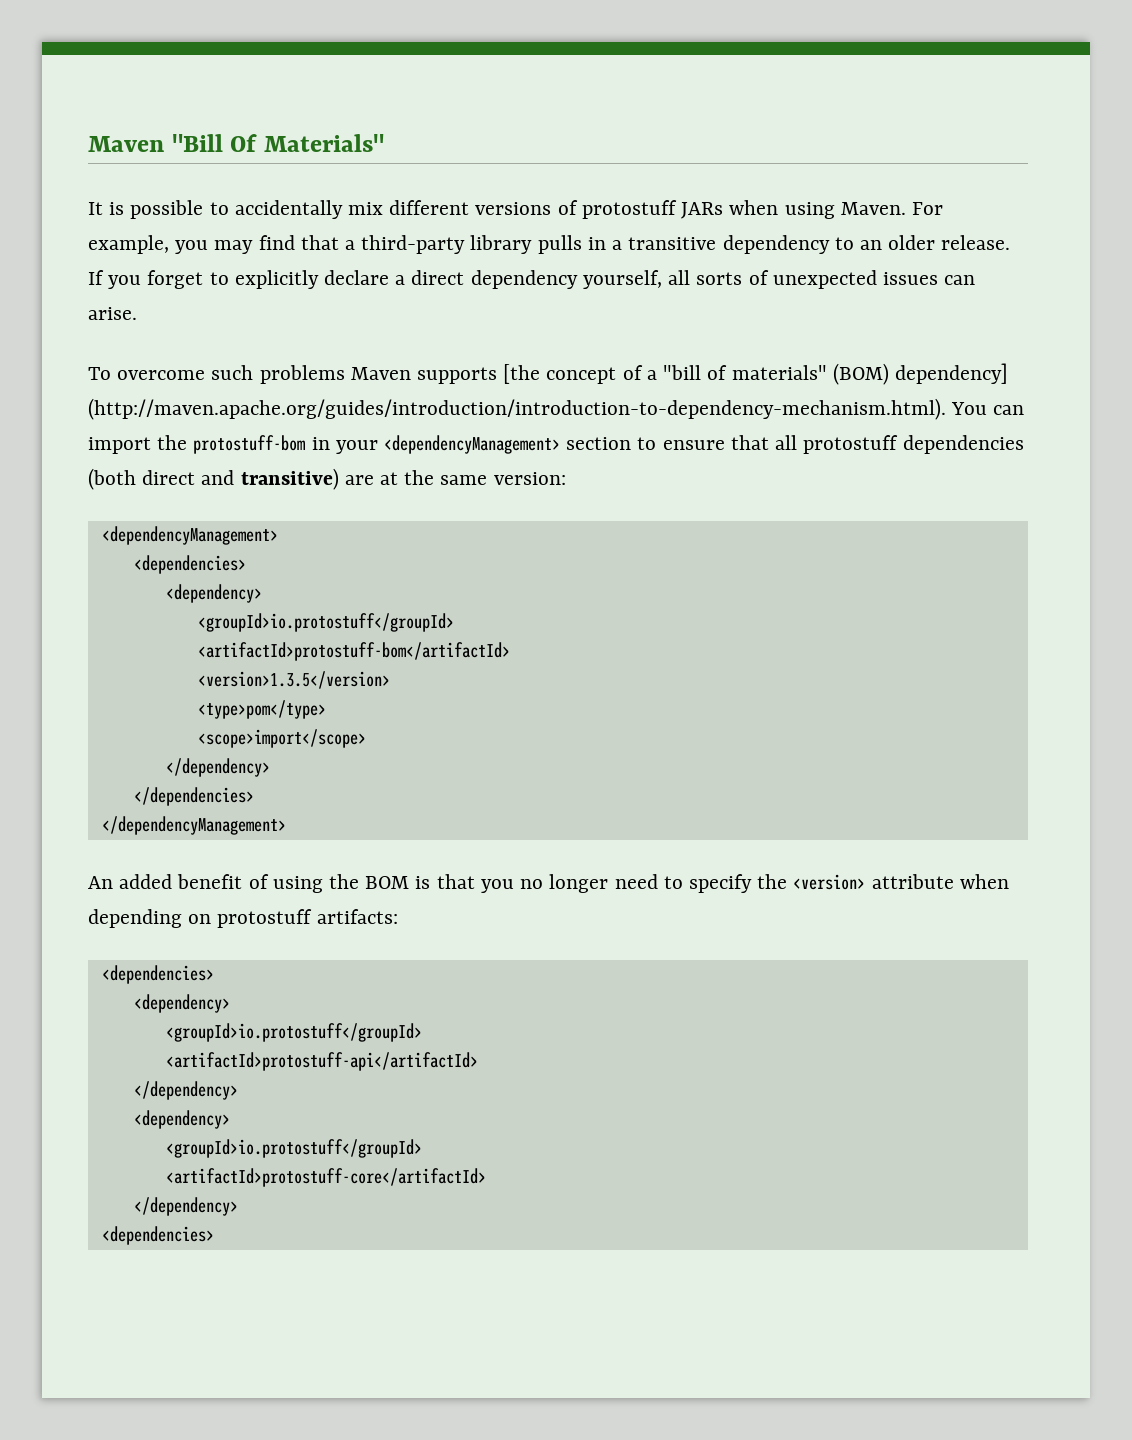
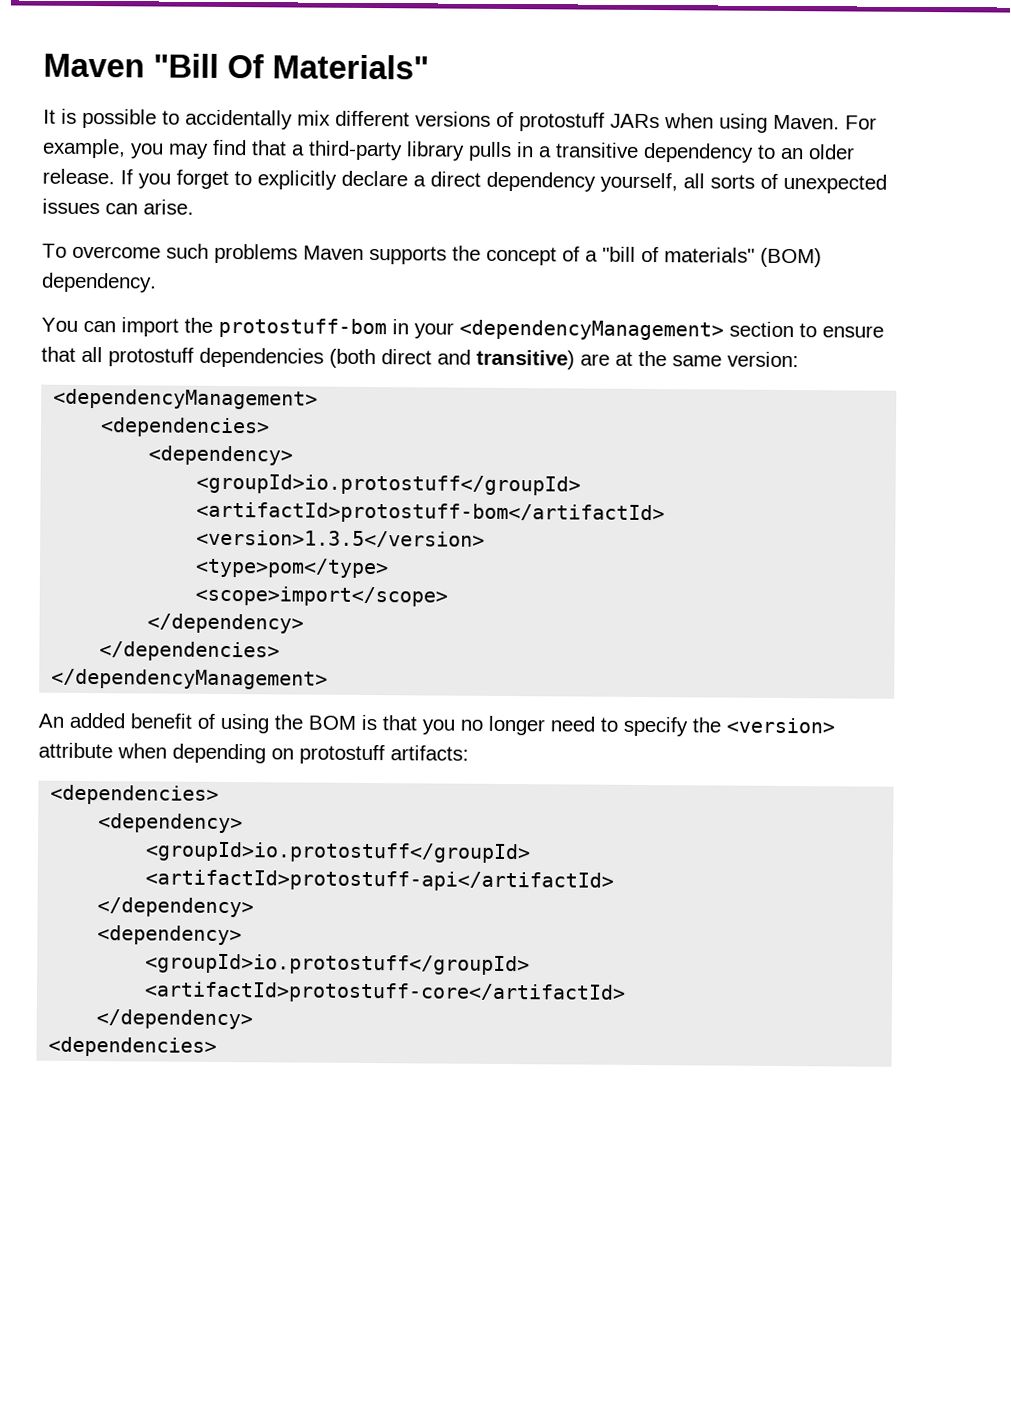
- To overcome such problems Maven supports [the concept of a "bill of materials" (BOM) dependency] (http://maven.apache.org/guides/introduction/introduction-to-dependency-mechanism.html). You can import the protostuff-bom in your <dependencyManagement> section to ensure that all protostuff dependencies (both direct and transitive) are at the same version:
+ To overcome such problems Maven supports the concept of a "bill of materials" (BOM) dependency.
+ You can import the protostuff-bom in your <dependencyManagement> section to ensure that all protostuff dependencies (both direct and transitive) are at the same version:

